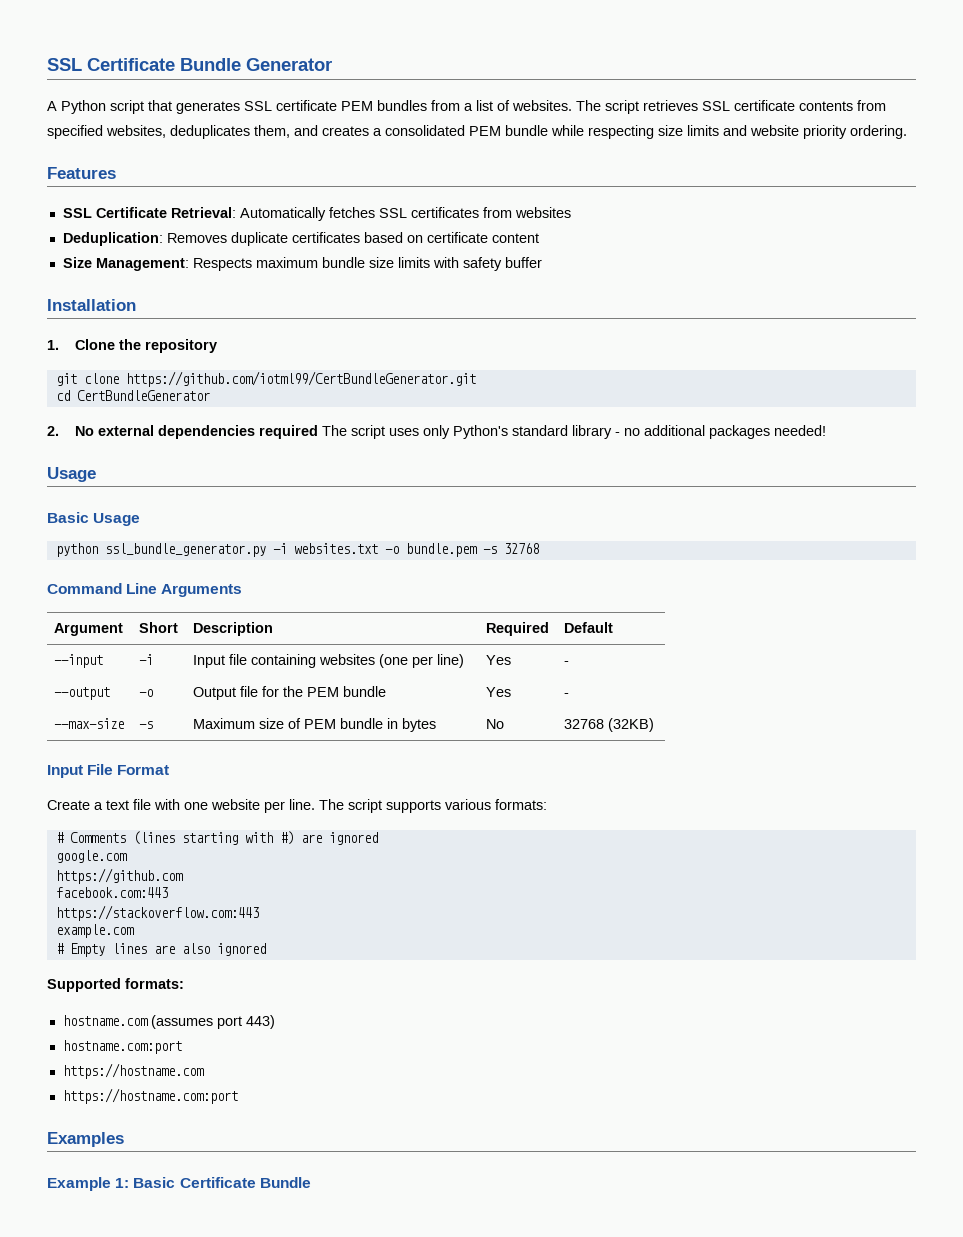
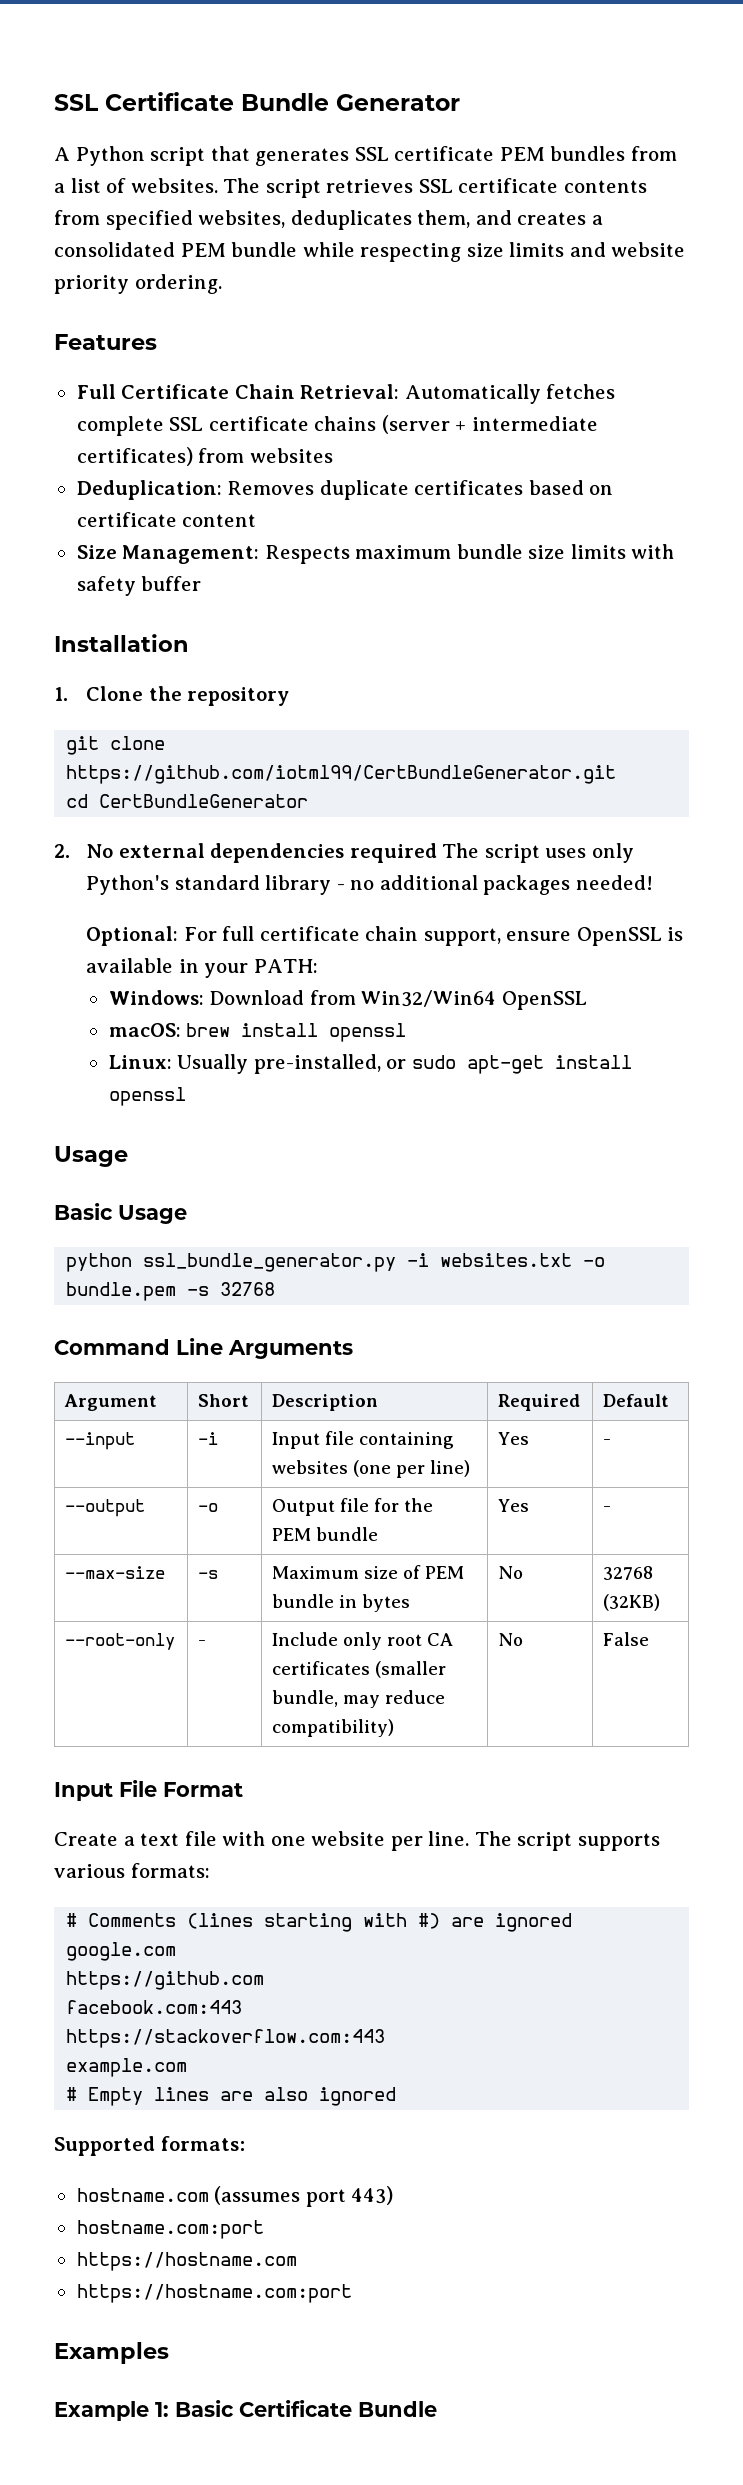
- SSL Certificate Retrieval: Automatically fetches SSL certificates from websites
+ Full Certificate Chain Retrieval: Automatically fetches complete SSL certificate chains (server + intermediate certificates) from websites
+ Optional: For full certificate chain support, ensure OpenSSL is available in your PATH:
+ Windows: Download from Win32/Win64 OpenSSL
+ macOS: brew install openssl
+ Linux: Usually pre-installed, or sudo apt-get install openssl
+ --root-only | - | Include only root CA certificates (smaller bundle, may reduce compatibility) | No | False

